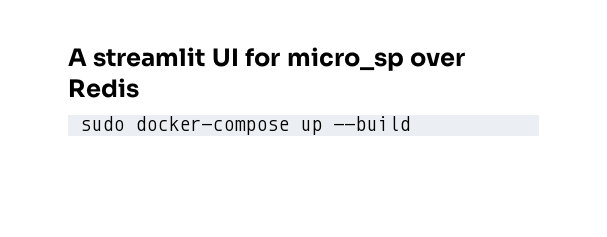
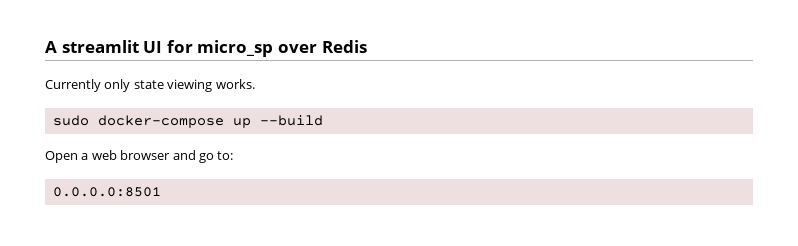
+ Currently only state viewing works.
+ Open a web browser and go to:
+ 0.0.0.0:8501

